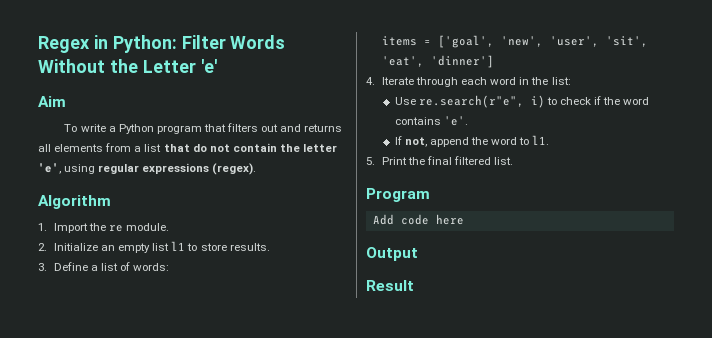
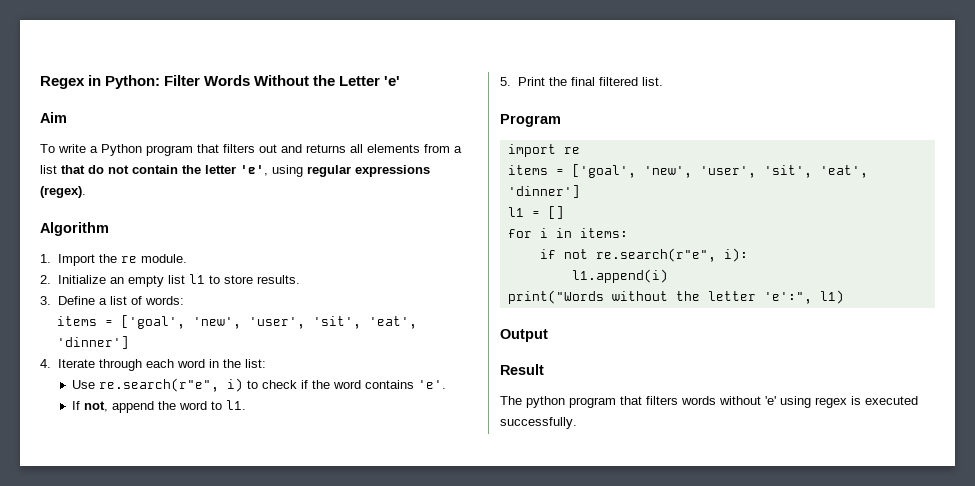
- Add code here
+ import re
+ items = ['goal', 'new', 'user', 'sit', 'eat', 'dinner']
+ l1 = []
+ for i in items:
+ if not re.search(r"e", i):
+ l1.append(i)
+ print("Words without the letter 'e':", l1)
  Output
  Result
+ The python program that filters words without 'e' using regex is executed successfully.

